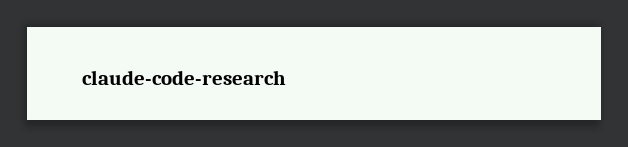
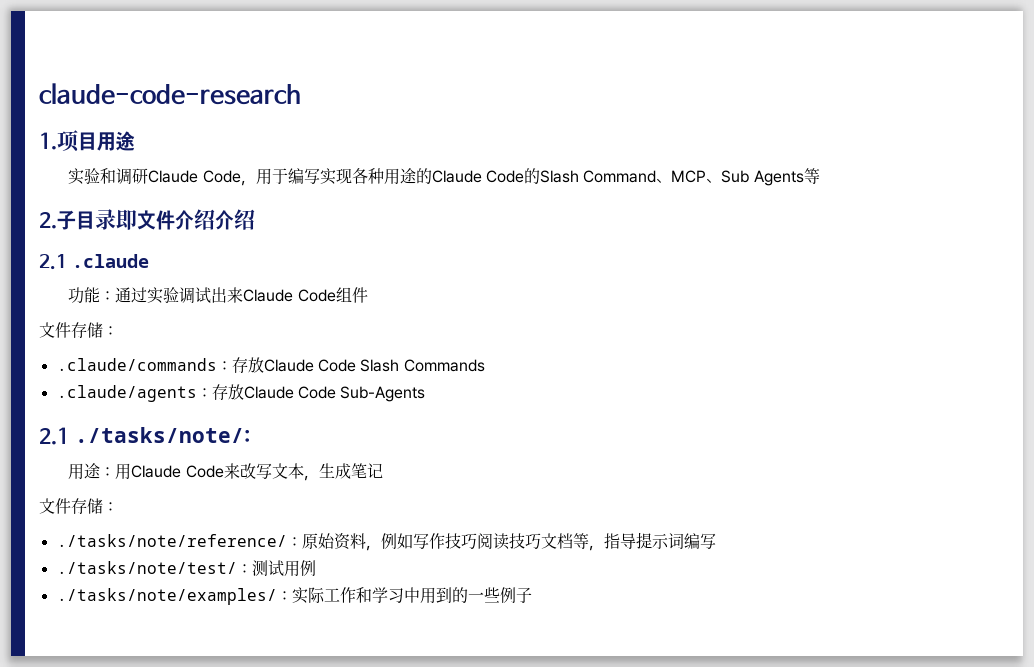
+ 1.项目用途
+ 实验和调研Claude Code，用于编写实现各种用途的Claude Code的Slash Command、MCP、Sub Agents等
+ 2.子目录即文件介绍介绍
+ 2.1 .claude
+ 功能：通过实验调试出来Claude Code组件
+ 文件存储：
+ .claude/commands：存放Claude Code Slash Commands
+ .claude/agents：存放Claude Code Sub-Agents
+ 2.1 ./tasks/note/:
+ 用途：用Claude Code来改写文本，生成笔记
+ 文件存储：
+ ./tasks/note/reference/：原始资料，例如写作技巧阅读技巧文档等，指导提示词编写
+ ./tasks/note/test/：测试用例
+ ./tasks/note/examples/：实际工作和学习中用到的一些例子

